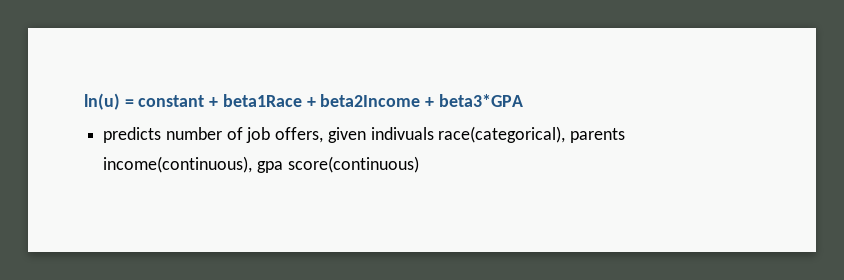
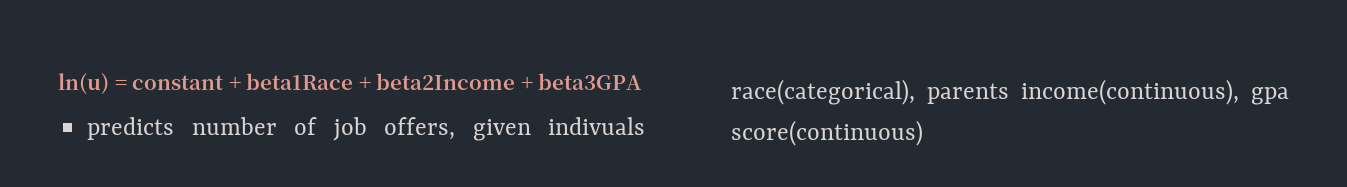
- ln(u) = constant + beta1Race + beta2Income + beta3*GPA
+ ln(u) = constant + beta1Race + beta2Income + beta3GPA

